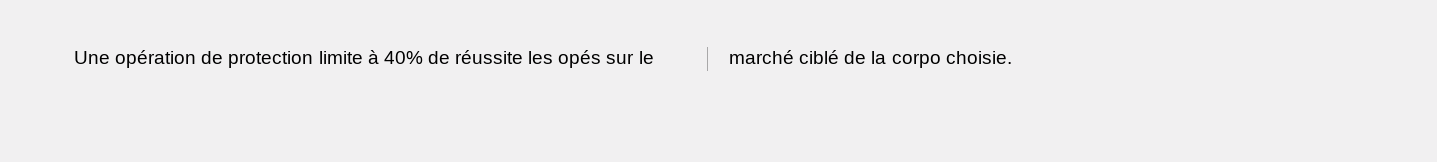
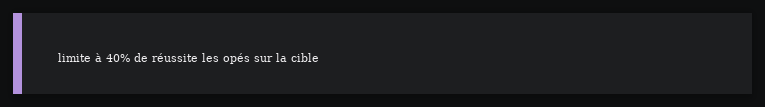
- Une opération de protection limite à 40% de réussite les opés sur le marché ciblé de la corpo choisie.
+ limite à 40% de réussite les opés sur la cible

